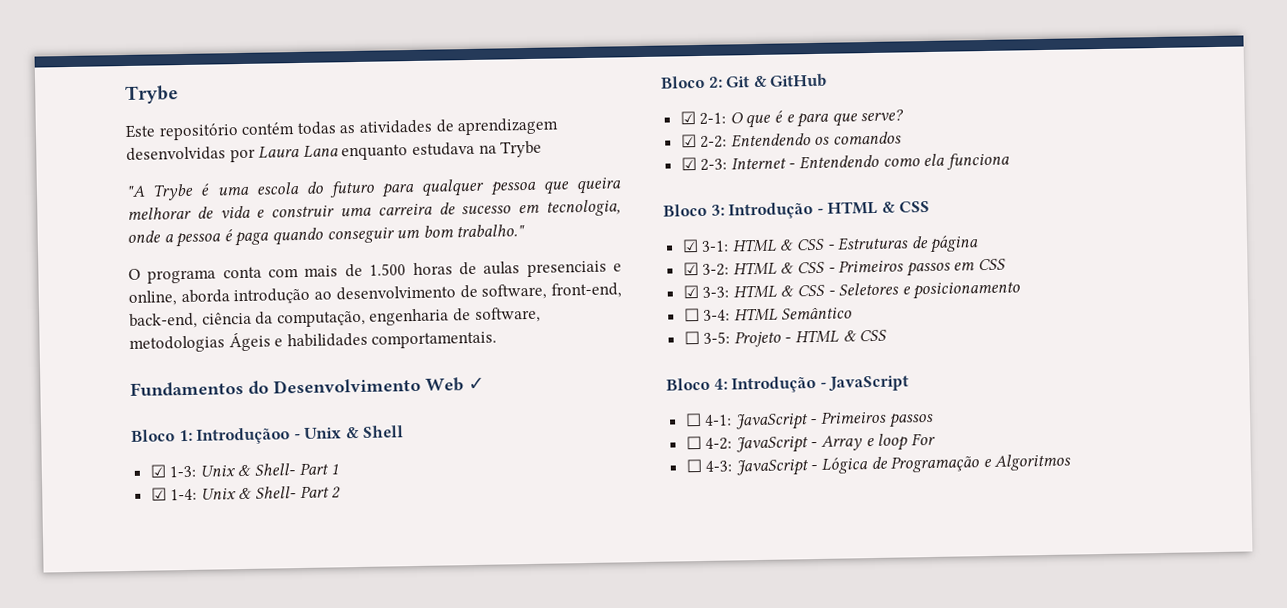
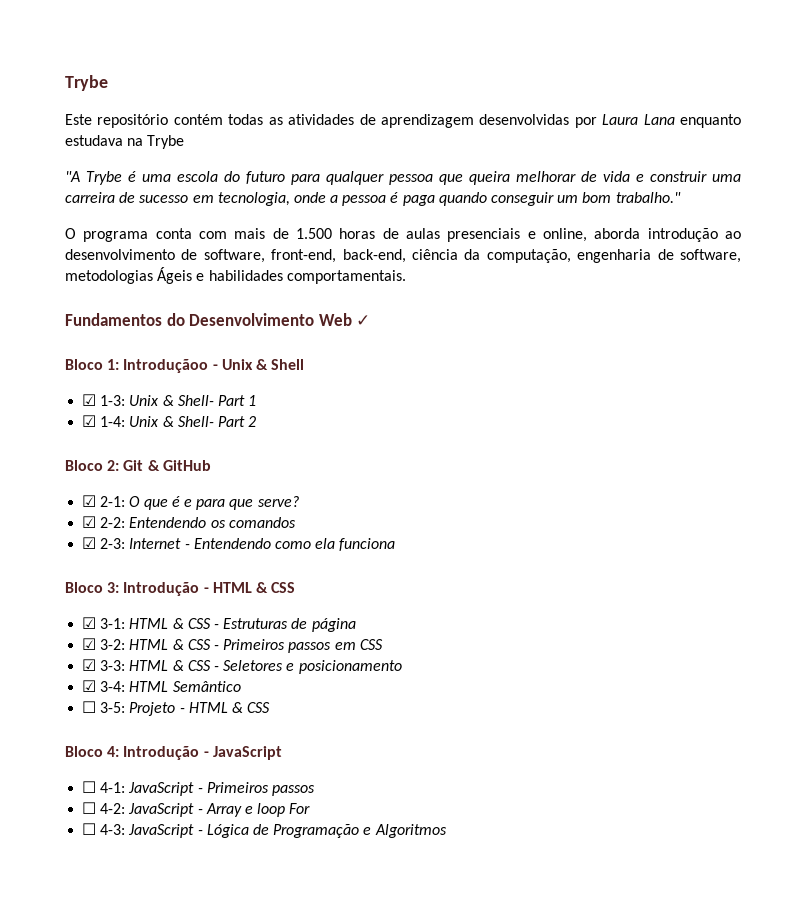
- ☐ 3-4: HTML Semântico
+ ☑ 3-4: HTML Semântico

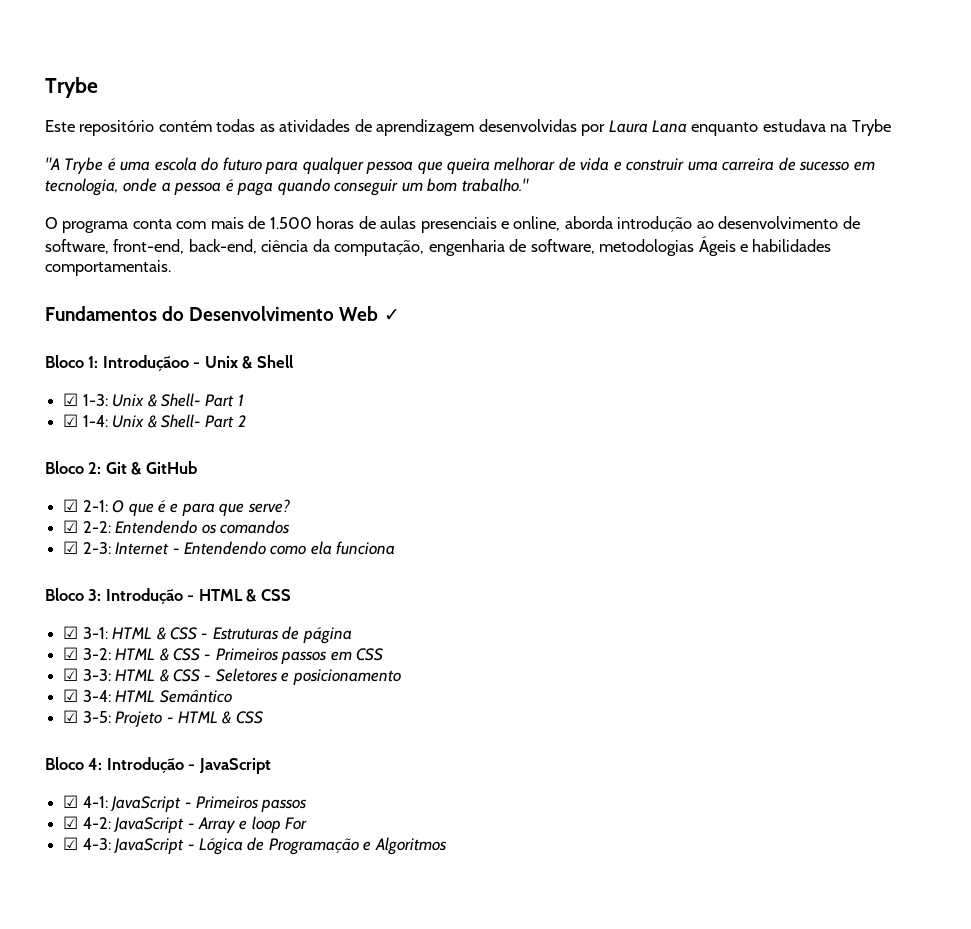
- ☐ 3-5: Projeto - HTML & CSS
+ ☑ 3-5: Projeto - HTML & CSS
- ☐ 4-1: JavaScript - Primeiros passos
+ ☑ 4-1: JavaScript - Primeiros passos
- ☐ 4-2: JavaScript - Array e loop For
+ ☑ 4-2: JavaScript - Array e loop For
- ☐ 4-3: JavaScript - Lógica de Programação e Algoritmos
+ ☑ 4-3: JavaScript - Lógica de Programação e Algoritmos

